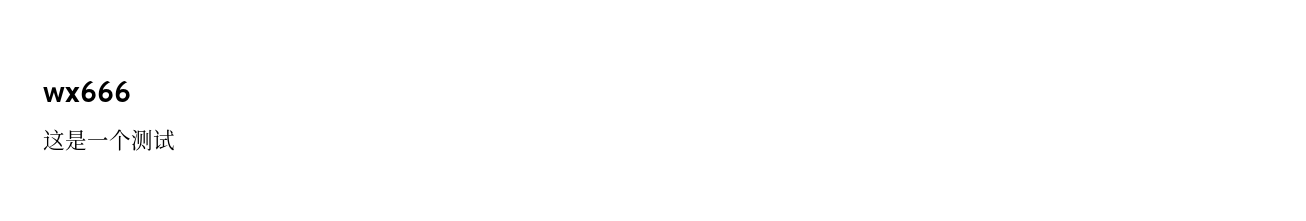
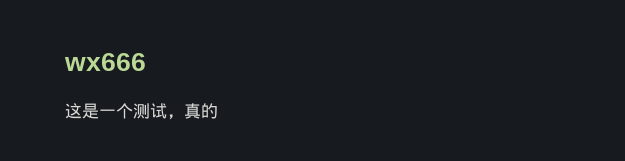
- 这是一个测试
+ 这是一个测试，真的

